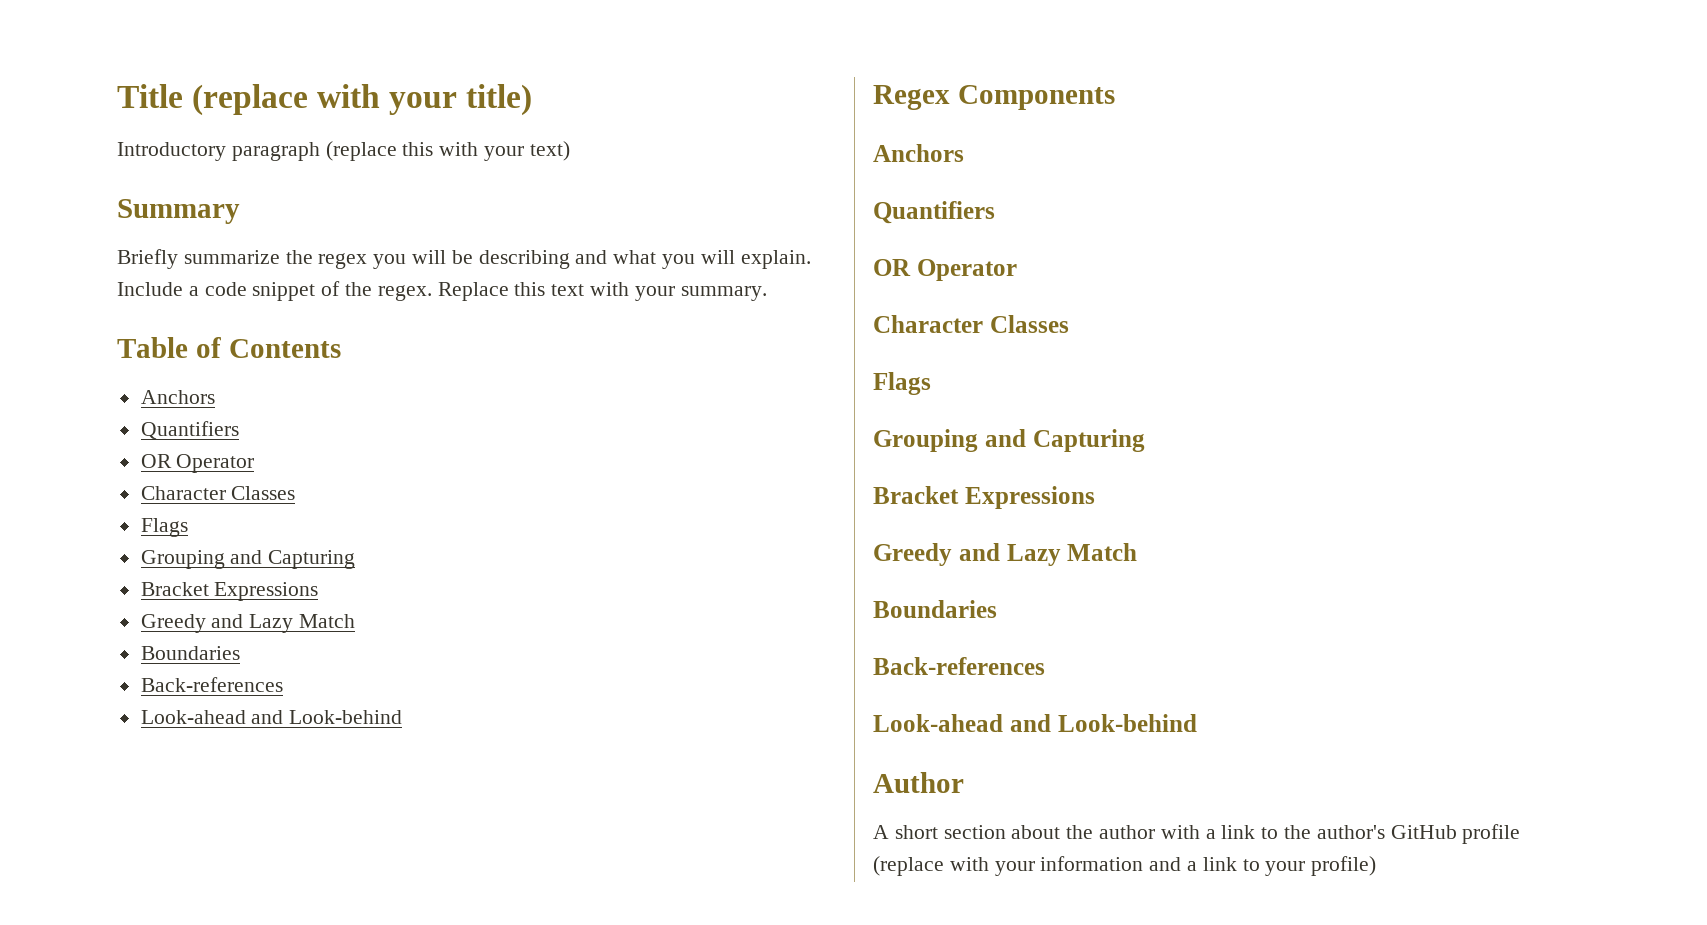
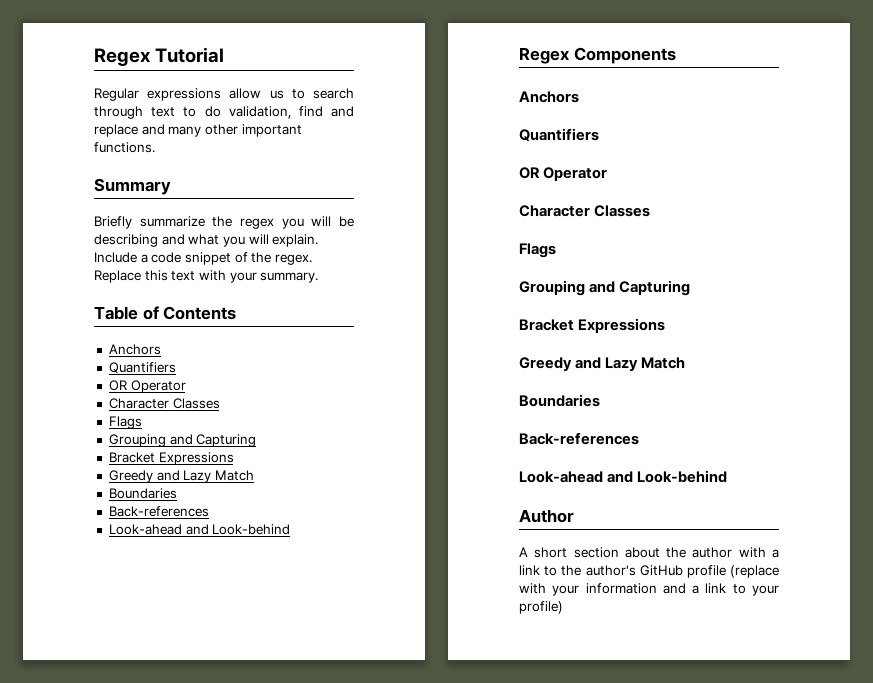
- Title (replace with your title)
- Introductory paragraph (replace this with your text)
+ Regex Tutorial
+ Regular expressions allow us to search through text to do validation, find and replace and many other important functions.

